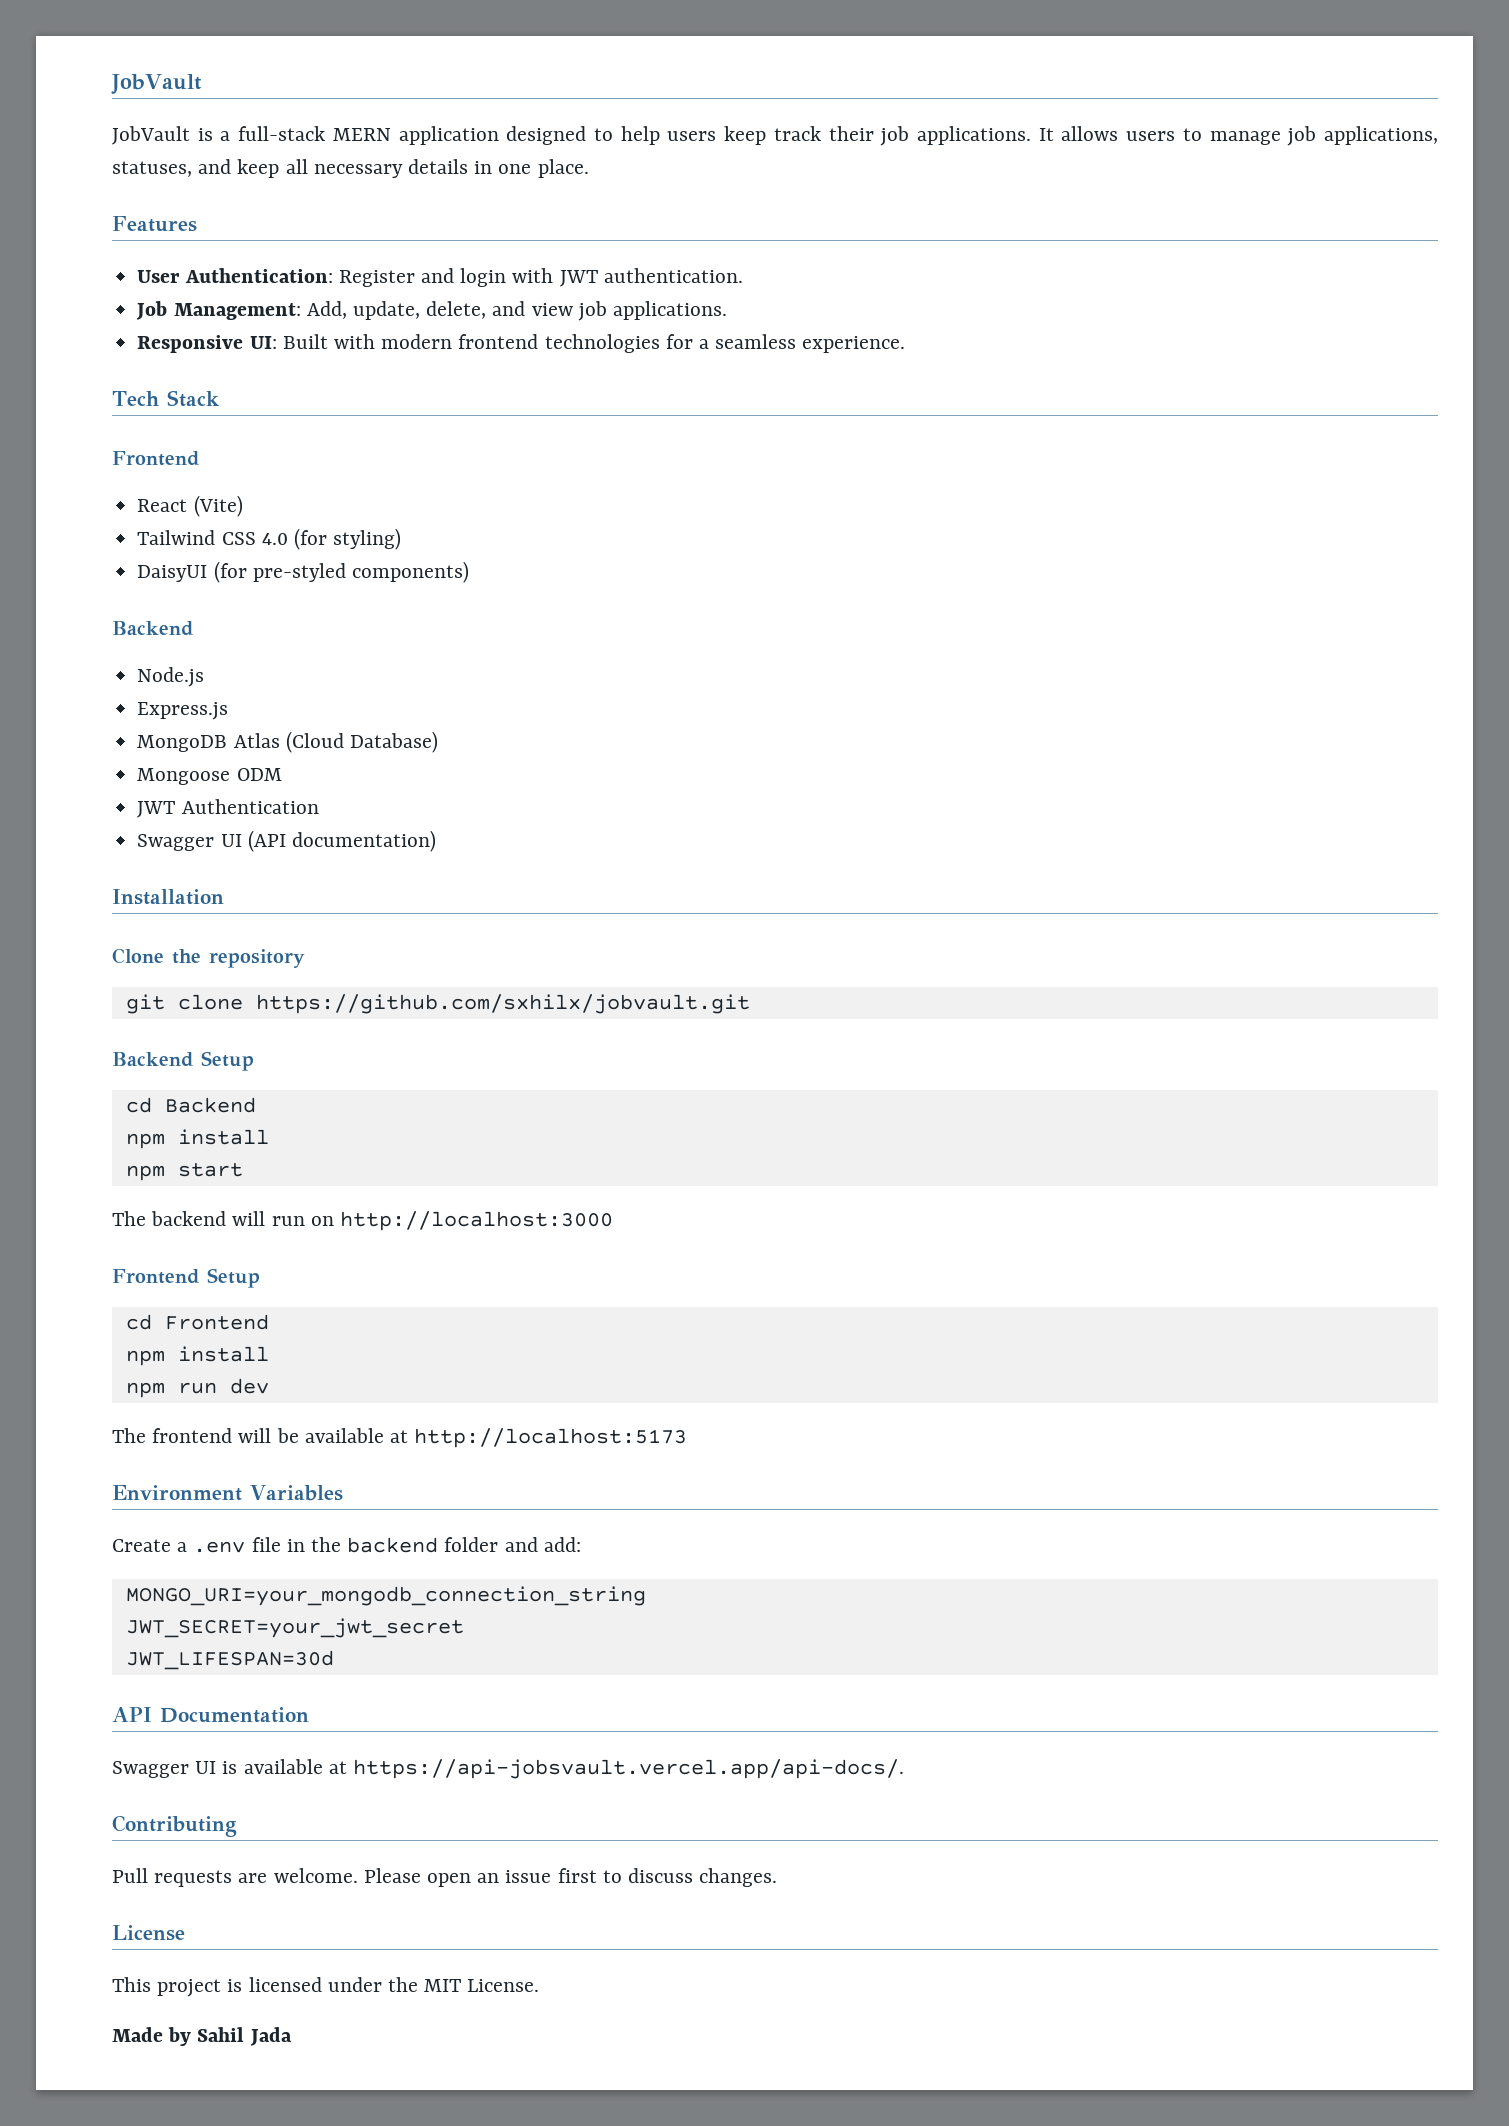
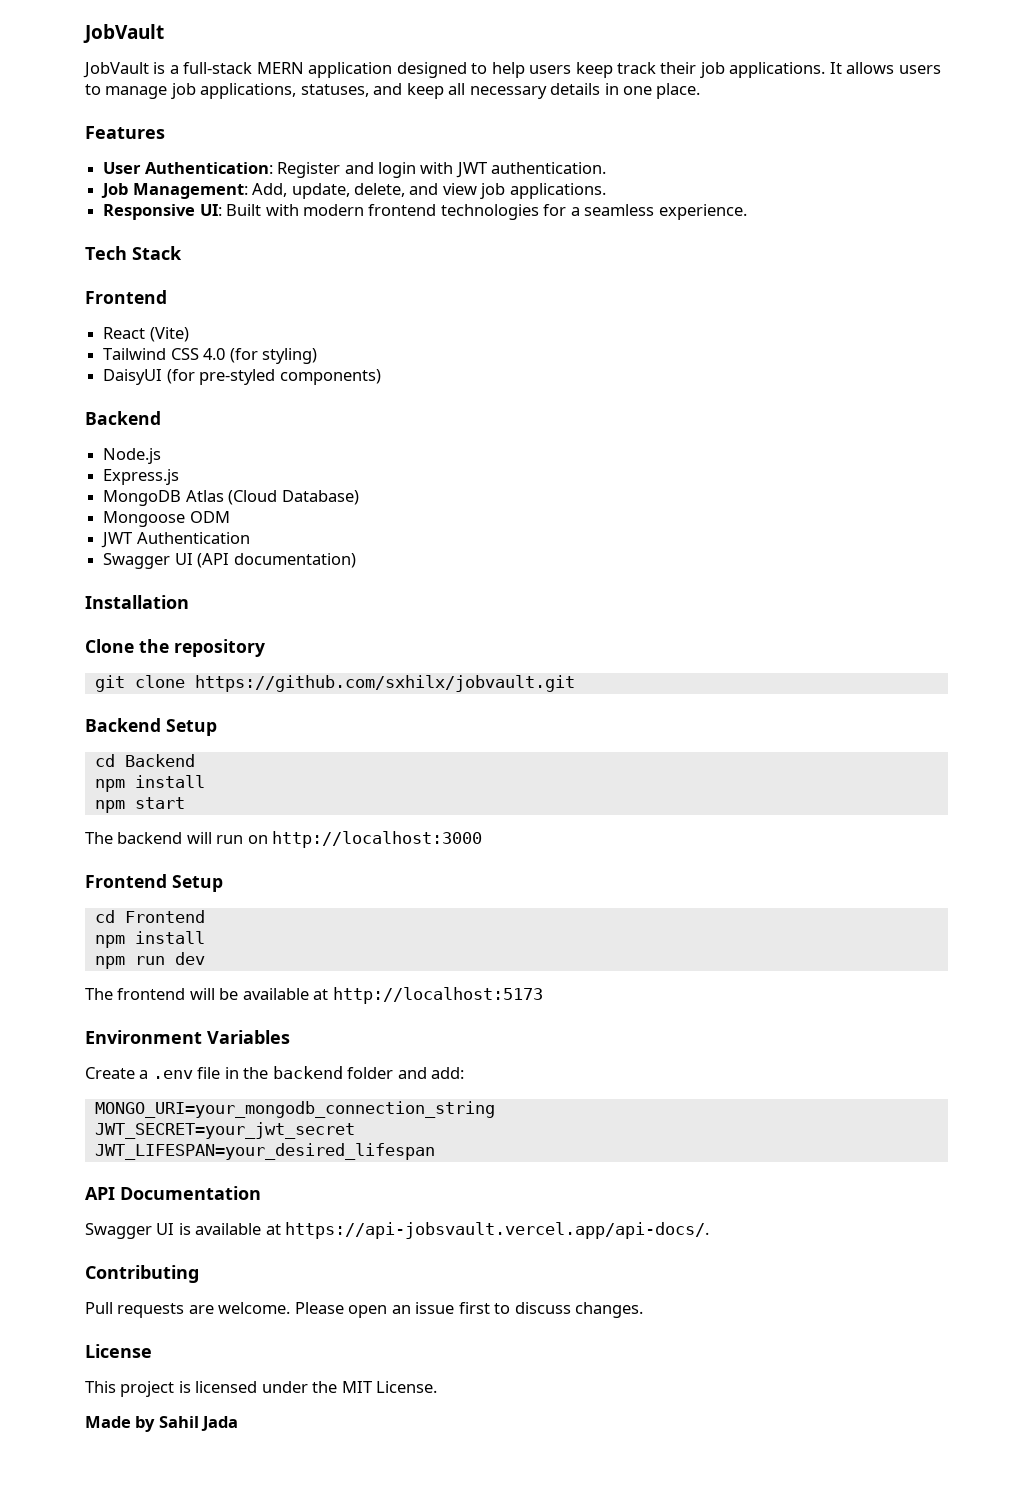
- JWT_LIFESPAN=30d
+ JWT_LIFESPAN=your_desired_lifespan

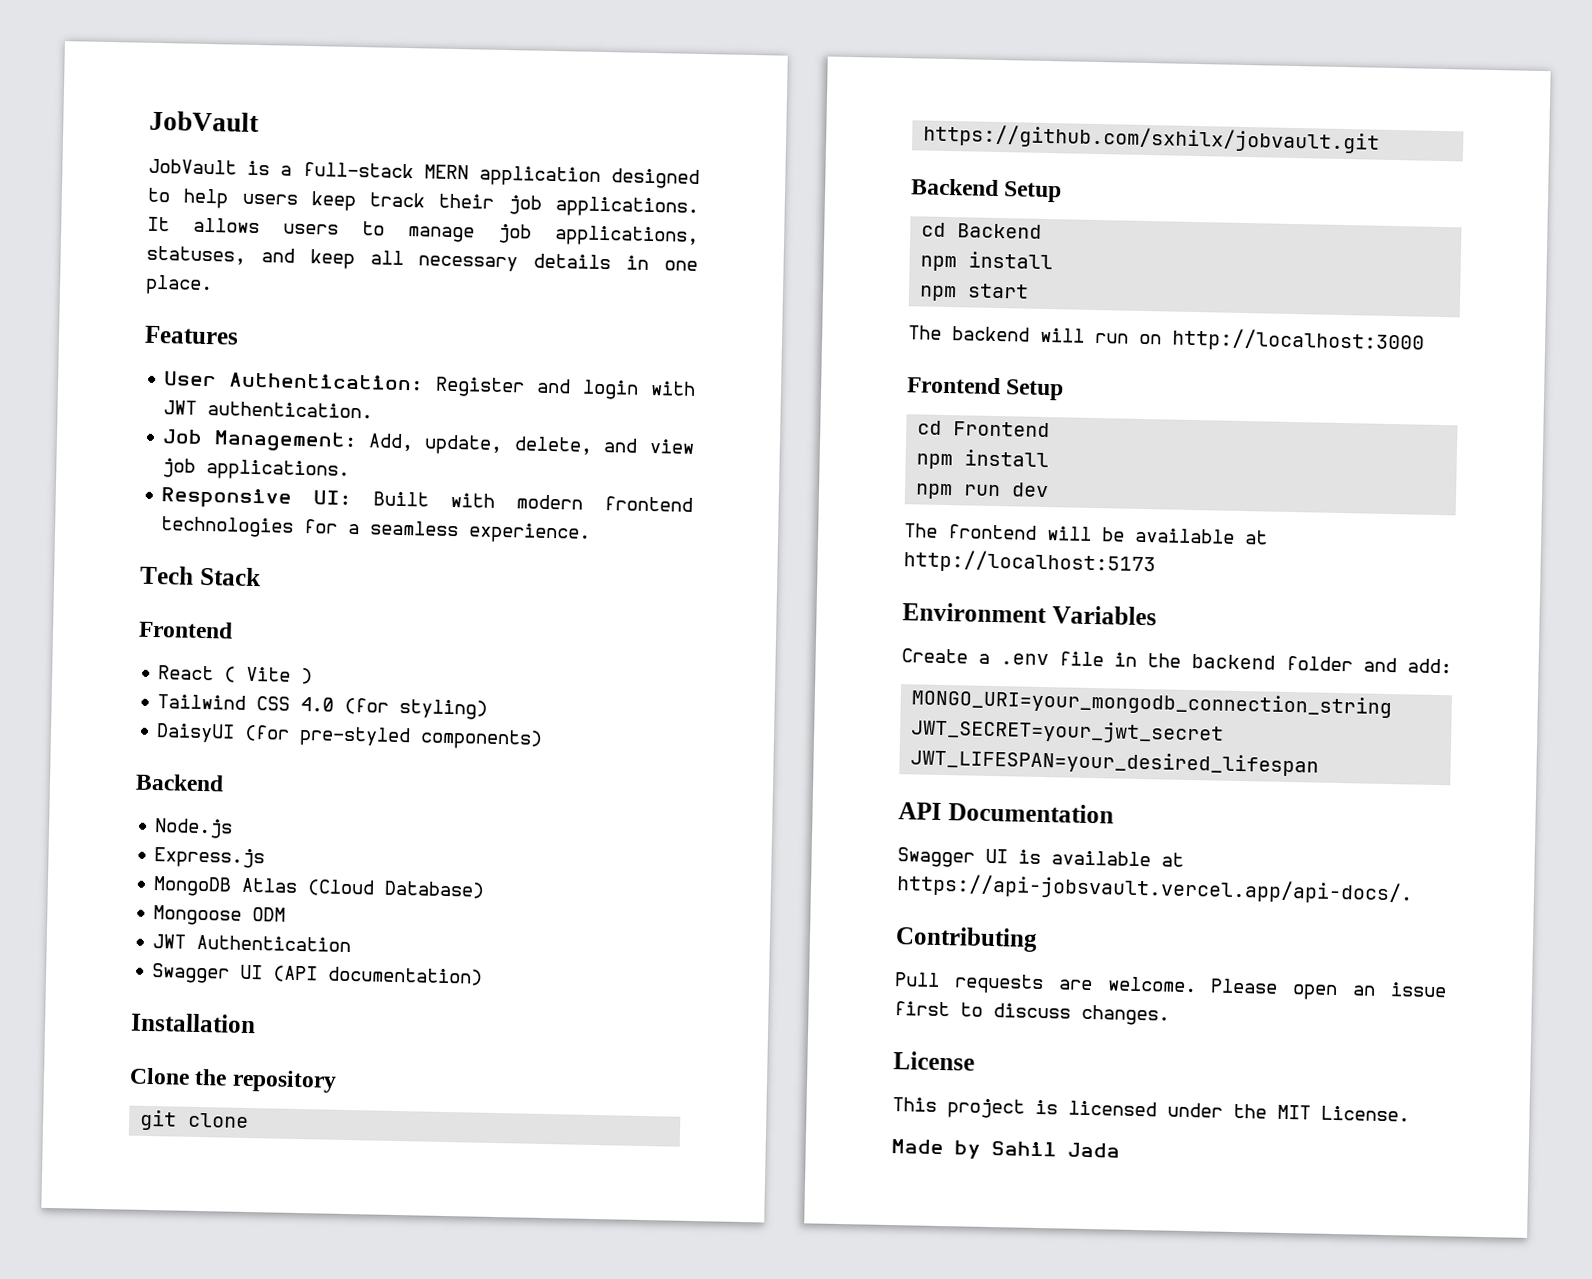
- React (Vite)
+ React ( Vite )

